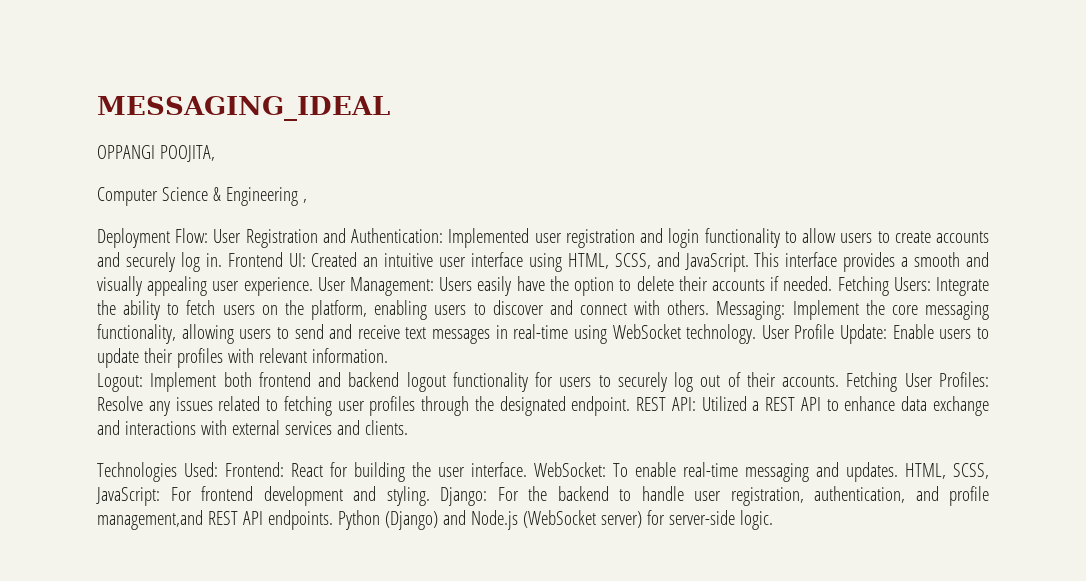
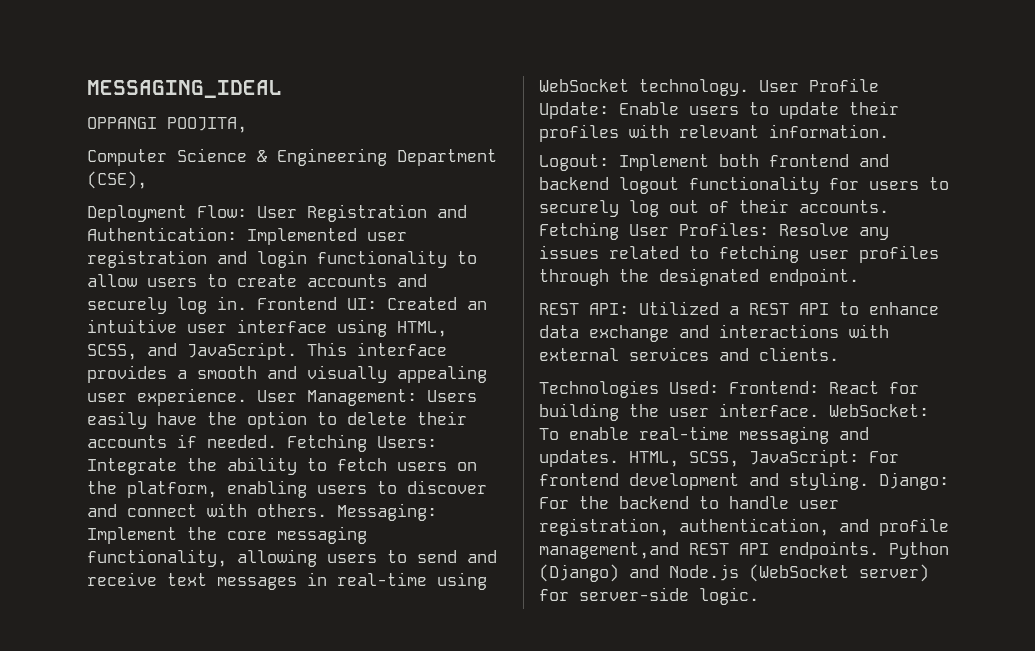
- Computer Science & Engineering ,
+ Computer Science & Engineering Department (CSE),
- Fetching User Profiles: Resolve any issues related to fetching user profiles through the designated endpoint. REST API: Utilized a REST API to enhance data exchange and interactions with external services and clients.
+ Fetching User Profiles: Resolve any issues related to fetching user profiles through the designated endpoint.
+ REST API: Utilized a REST API to enhance data exchange and interactions with external services and clients.

